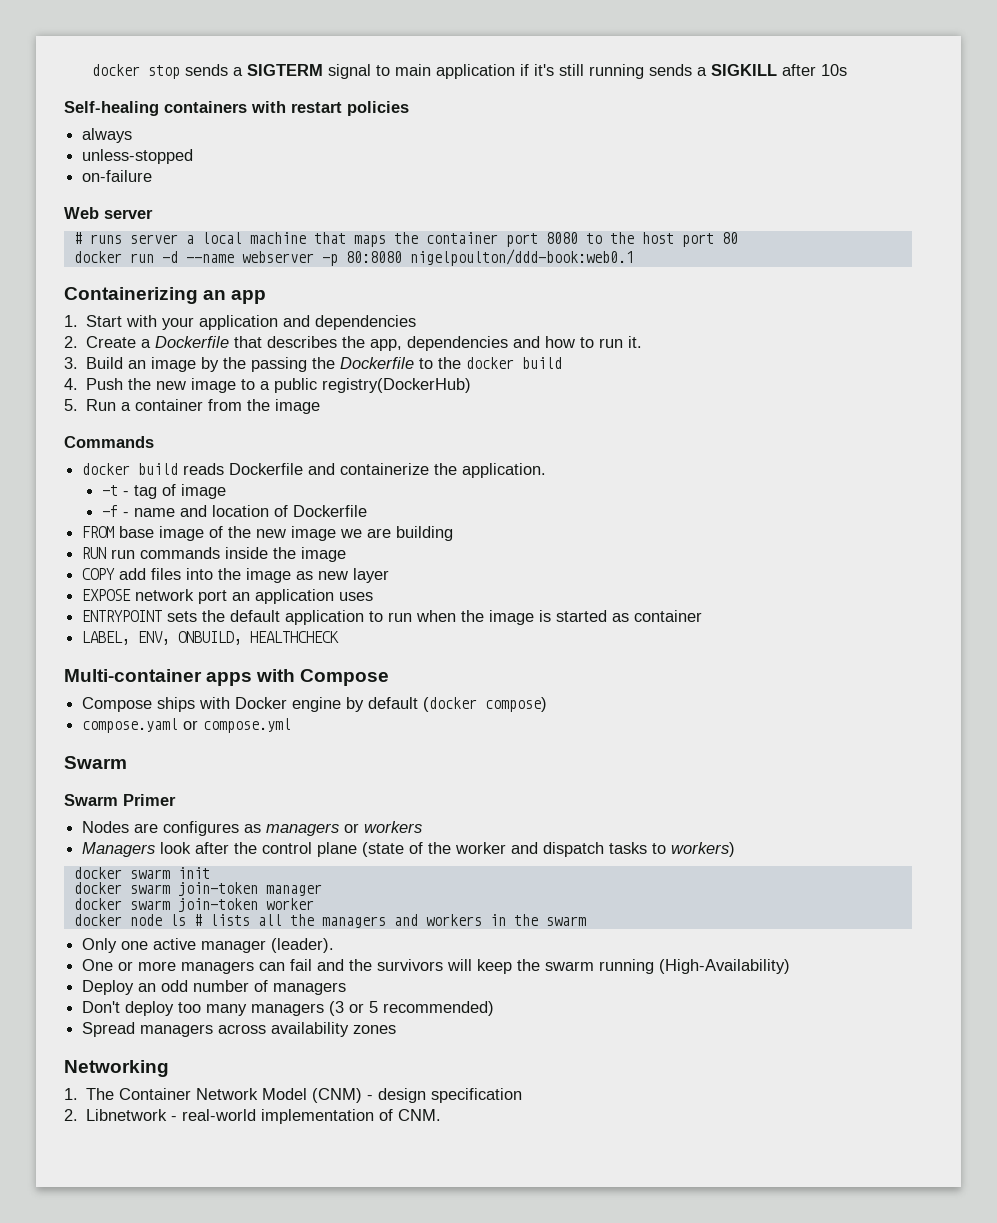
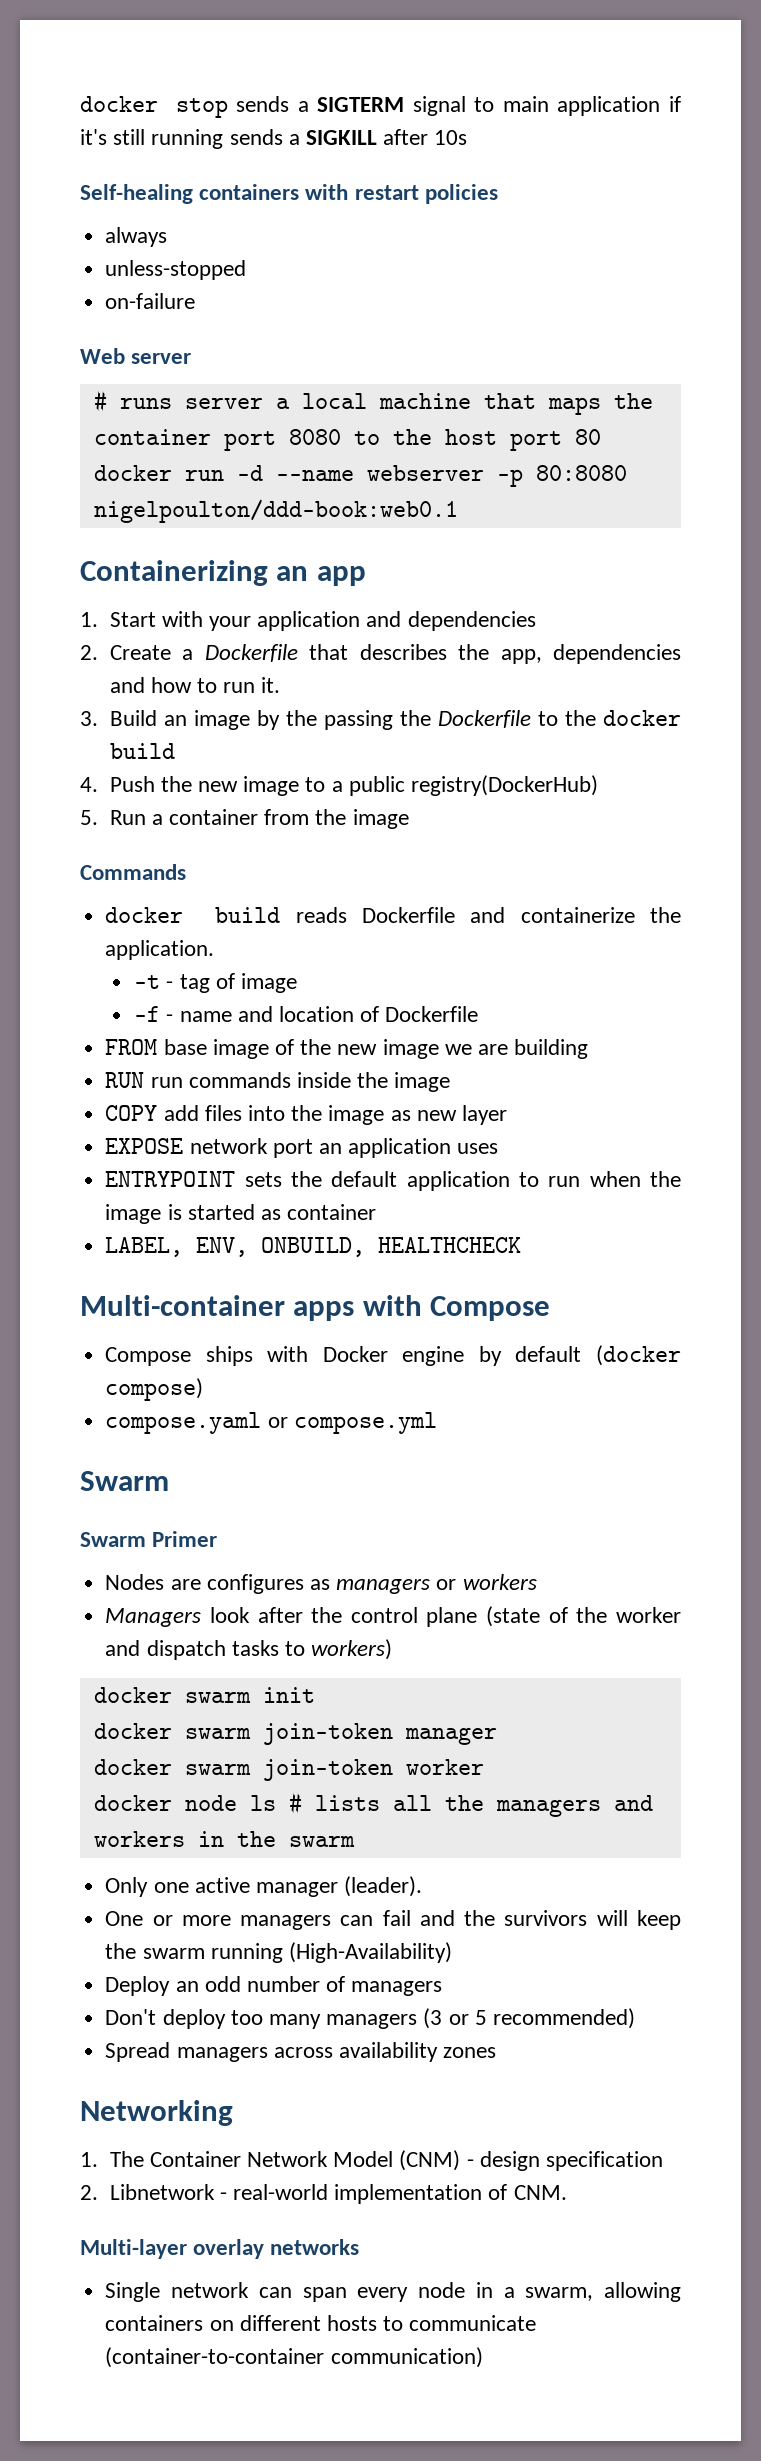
+ Multi-layer overlay networks
+ Single network can span every node in a swarm, allowing containers on different hosts to communicate (container-to-container communication)

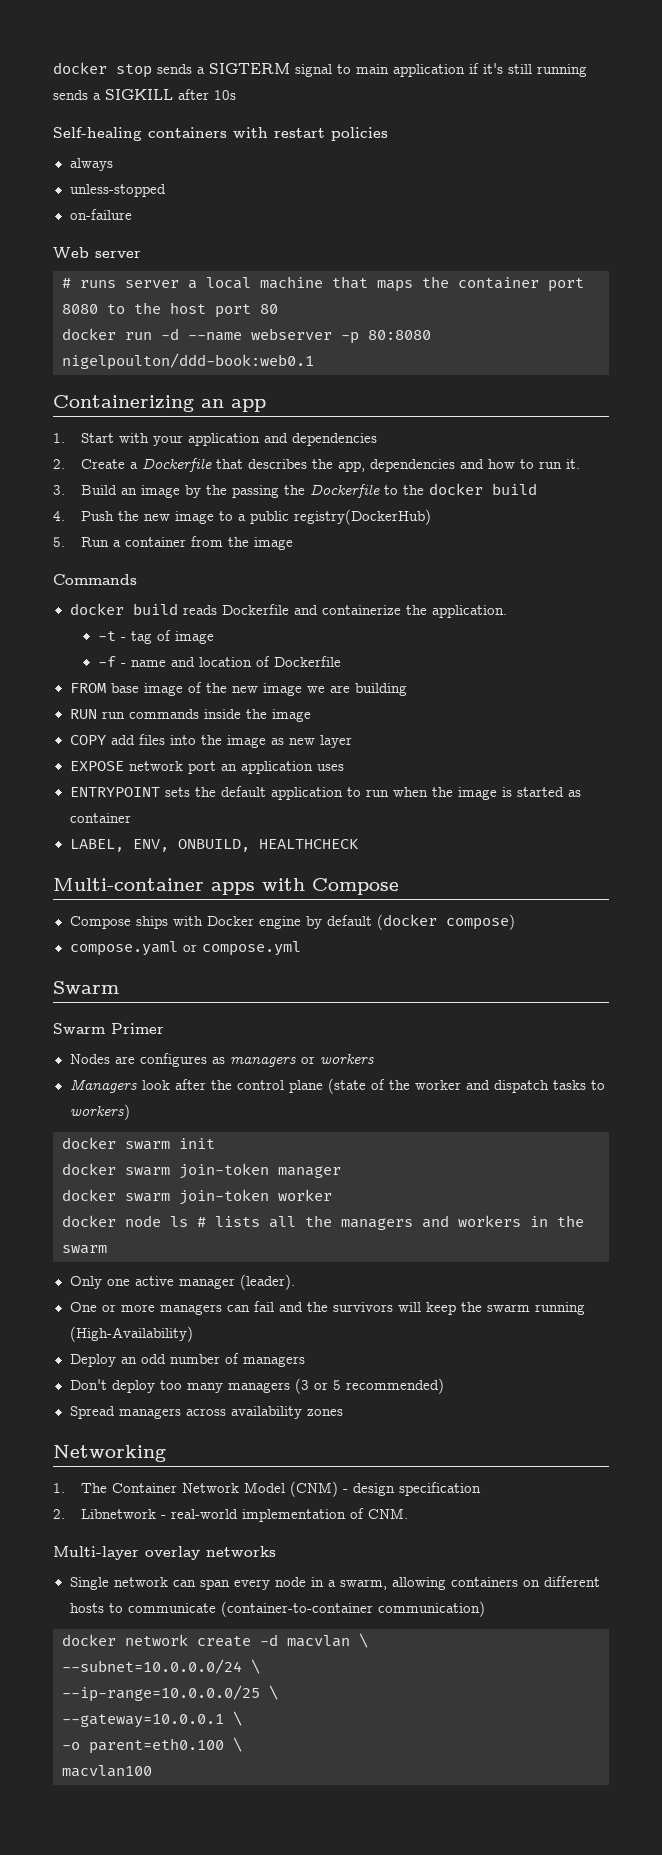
+ docker network create -d macvlan \
+ --subnet=10.0.0.0/24 \
+ --ip-range=10.0.0.0/25 \
+ --gateway=10.0.0.1 \
+ -o parent=eth0.100 \
+ macvlan100

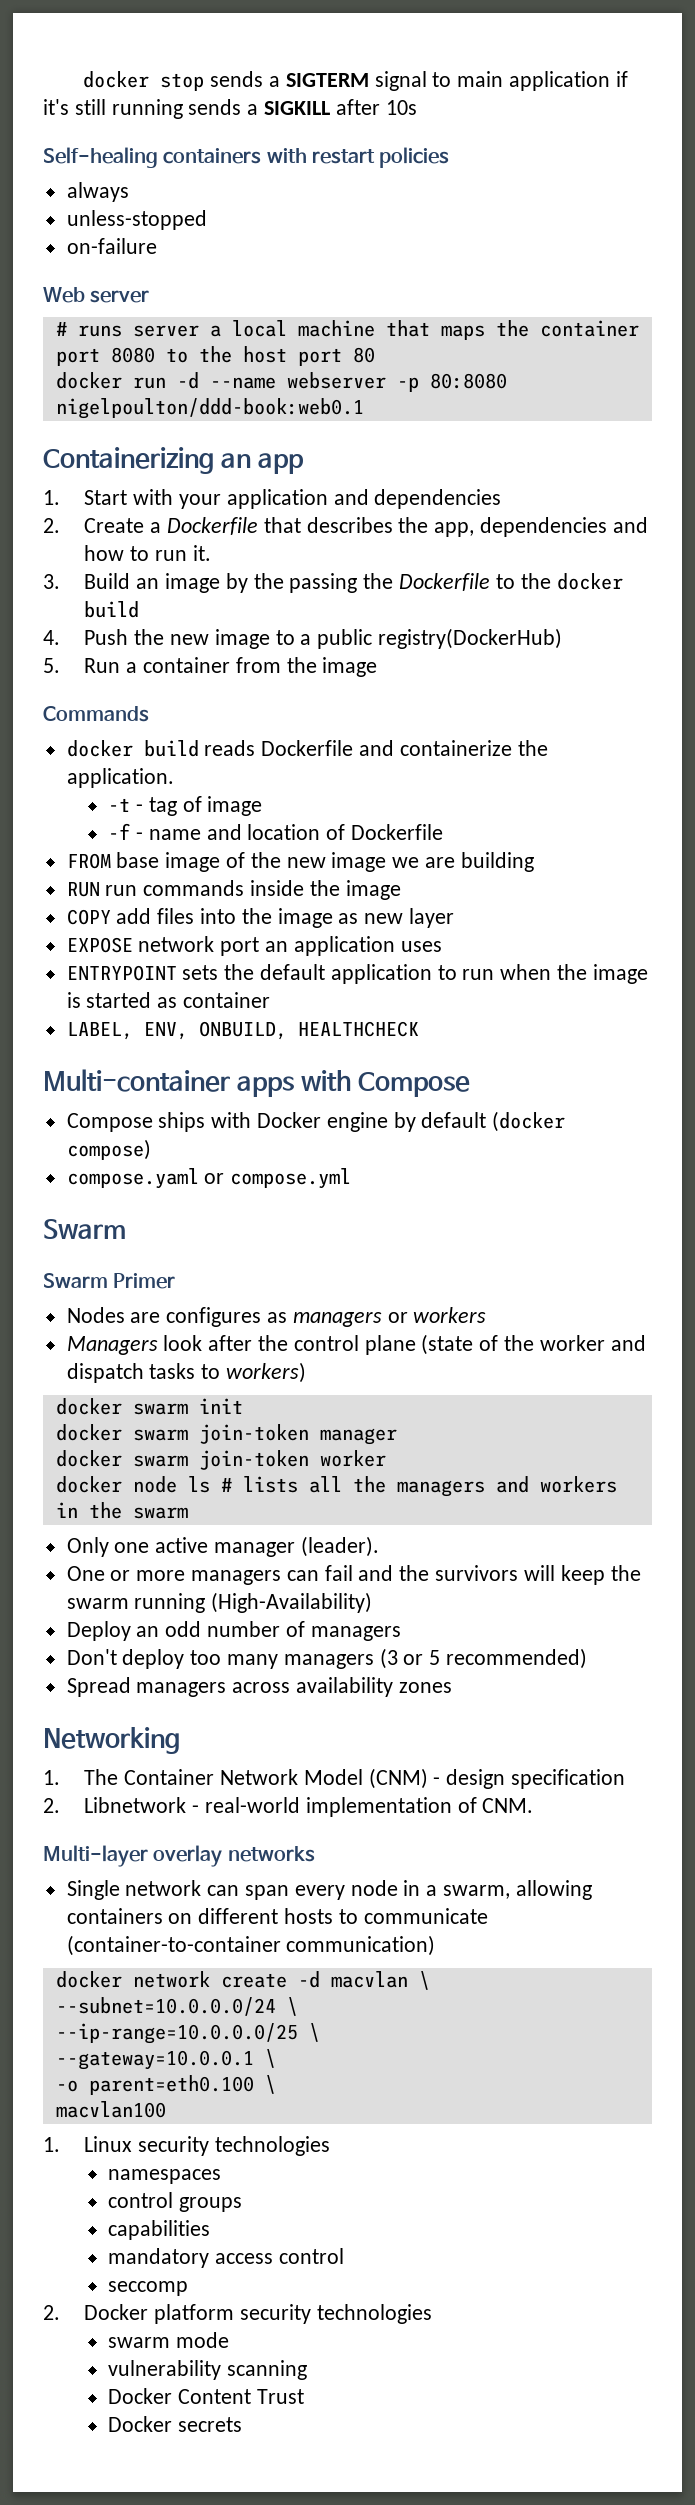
+ 1. Linux security technologies
+ namespaces
+ control groups
+ capabilities
+ mandatory access control
+ seccomp
+ 2. Docker platform security technologies
+ swarm mode
+ vulnerability scanning
+ Docker Content Trust
+ Docker secrets

